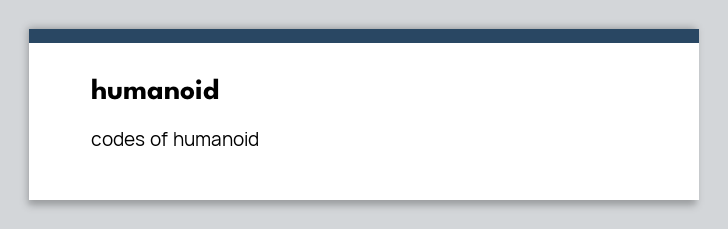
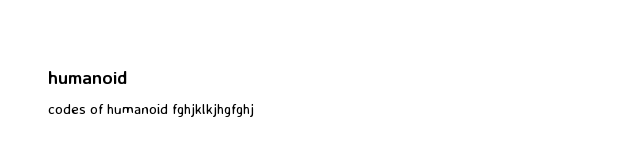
- codes of humanoid
+ codes of humanoid fghjklkjhgfghj

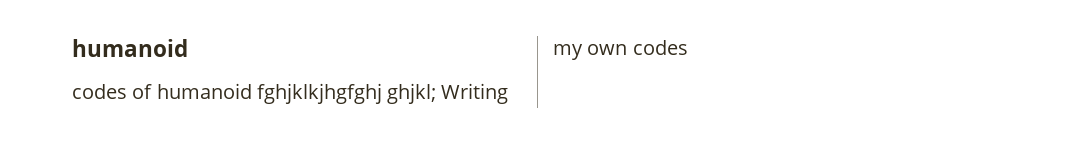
- codes of humanoid fghjklkjhgfghj
+ codes of humanoid fghjklkjhgfghj ghjkl; Writing my own codes

